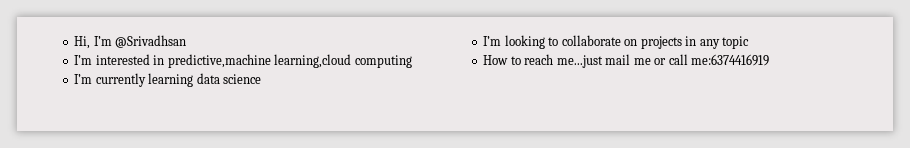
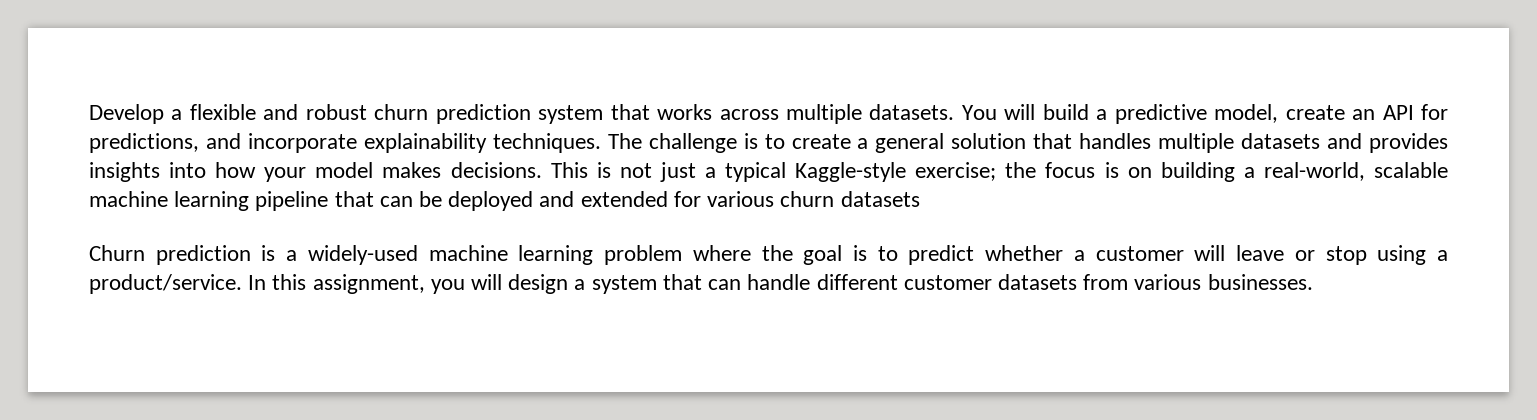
- Hi, I’m @Srivadhsan
- I’m interested in predictive,machine learning,cloud computing
- I’m currently learning data science
- I’m looking to collaborate on projects in any topic
- How to reach me...just mail me or call me:6374416919
+ Develop a flexible and robust churn prediction system that works across multiple datasets. You will build a predictive model, create an API for predictions, and incorporate explainability techniques. The challenge is to create a general solution that handles multiple datasets and provides insights into how your model makes decisions. This is not just a typical Kaggle-style exercise; the focus is on building a real-world, scalable machine learning pipeline that can be deployed and extended for various churn datasets
+ Churn prediction is a widely-used machine learning problem where the goal is to predict whether a customer will leave or stop using a product/service. In this assignment, you will design a system that can handle different customer datasets from various businesses.

